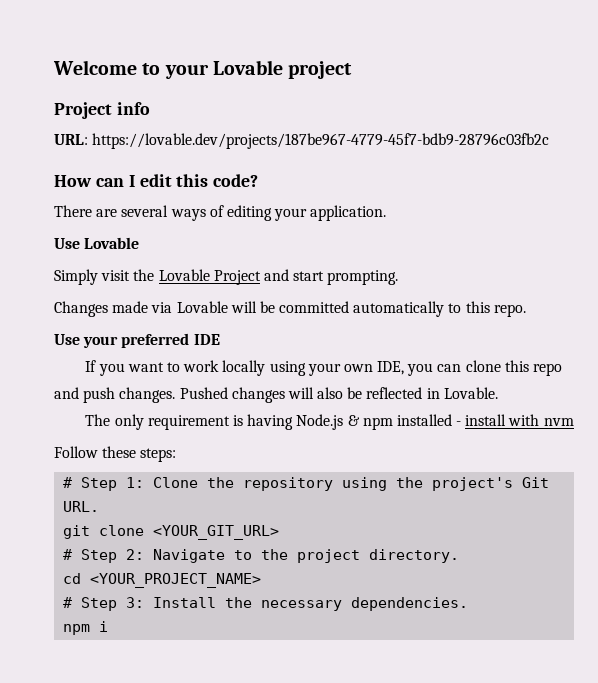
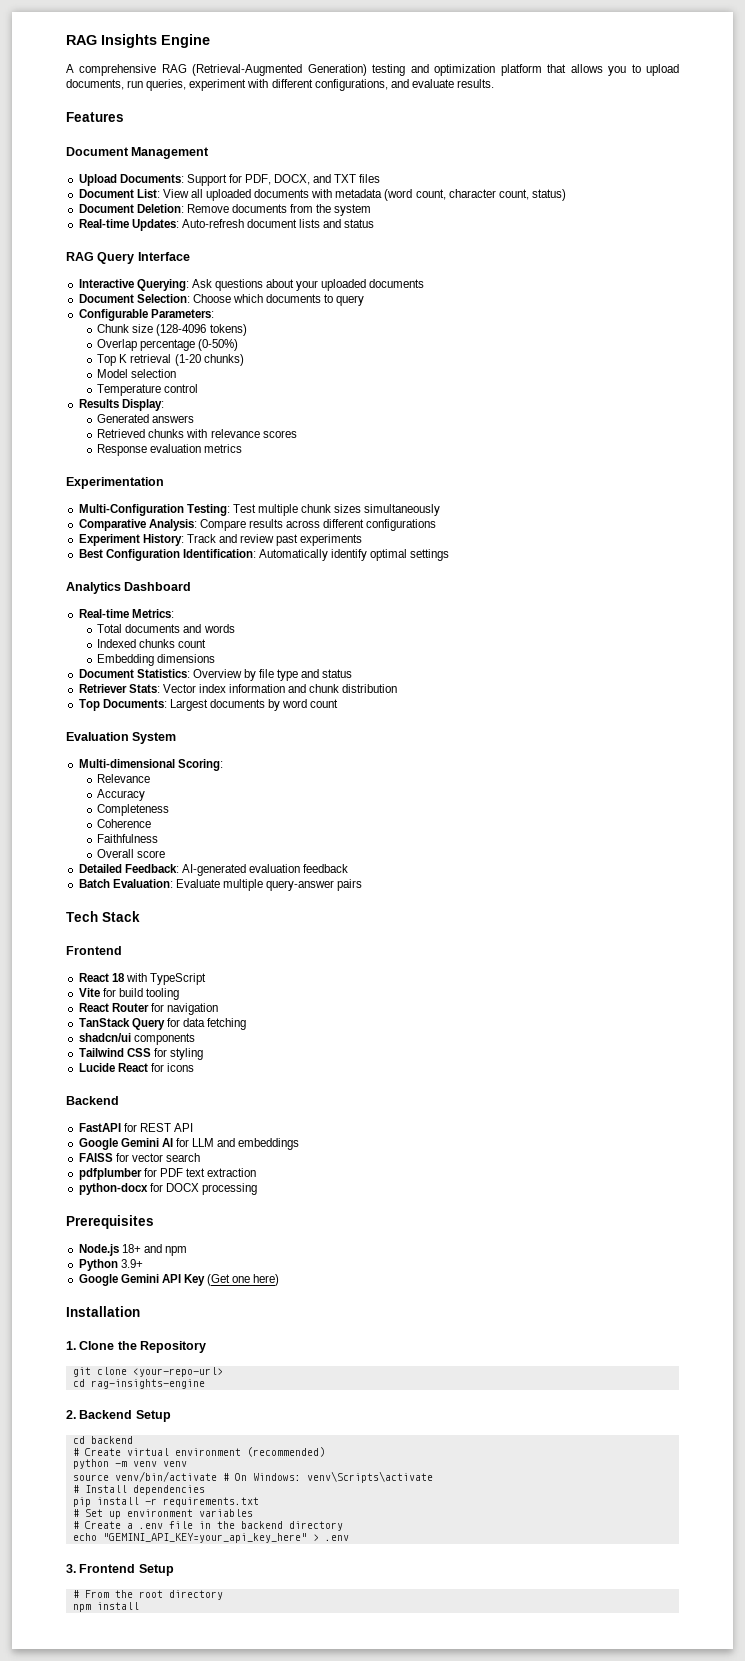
- Welcome to your Lovable project
- Project info
- URL: https://lovable.dev/projects/187be967-4779-45f7-bdb9-28796c03fb2c
- How can I edit this code?
- There are several ways of editing your application.
- Use Lovable
- Simply visit the Lovable Project and start prompting.
- Changes made via Lovable will be committed automatically to this repo.
- Use your preferred IDE
- If you want to work locally using your own IDE, you can clone this repo and push changes. Pushed changes will also be reflected in Lovable.
- The only requirement is having Node.js & npm installed - install with nvm
- Follow these steps:
- # Step 1: Clone the repository using the project's Git URL.
- git clone <YOUR_GIT_URL>
- # Step 2: Navigate to the project directory.
- cd <YOUR_PROJECT_NAME>
- # Step 3: Install the necessary dependencies.
- npm i
+ RAG Insights Engine
+ A comprehensive RAG (Retrieval-Augmented Generation) testing and optimization platform that allows you to upload documents, run queries, experiment with different configurations, and evaluate results.
+ Features
+ Document Management
+ Upload Documents: Support for PDF, DOCX, and TXT files
+ Document List: View all uploaded documents with metadata (word count, character count, status)
+ Document Deletion: Remove documents from the system
+ Real-time Updates: Auto-refresh document lists and status
+ RAG Query Interface
+ Interactive Querying: Ask questions about your uploaded documents
+ Document Selection: Choose which documents to query
+ Configurable Parameters:
+ Chunk size (128-4096 tokens)
+ Overlap percentage (0-50%)
+ Top K retrieval (1-20 chunks)
+ Model selection
+ Temperature control
+ Results Display:
+ Generated answers
+ Retrieved chunks with relevance scores
+ Response evaluation metrics
+ Experimentation
+ Multi-Configuration Testing: Test multiple chunk sizes simultaneously
+ Comparative Analysis: Compare results across different configurations
+ Experiment History: Track and review past experiments
+ Best Configuration Identification: Automatically identify optimal settings
+ Analytics Dashboard
+ Real-time Metrics:
+ Total documents and words
+ Indexed chunks count
+ Embedding dimensions
+ Document Statistics: Overview by file type and status
+ Retriever Stats: Vector index information and chunk distribution
+ Top Documents: Largest documents by word count
+ Evaluation System
+ Multi-dimensional Scoring:
+ Relevance
+ Accuracy
+ Completeness
+ Coherence
+ Faithfulness
+ Overall score
+ Detailed Feedback: AI-generated evaluation feedback
+ Batch Evaluation: Evaluate multiple query-answer pairs
+ Tech Stack
+ Frontend
+ React 18 with TypeScript
+ Vite for build tooling
+ React Router for navigation
+ TanStack Query for data fetching
+ shadcn/ui components
+ Tailwind CSS for styling
+ Lucide React for icons
+ Backend
+ FastAPI for REST API
+ Google Gemini AI for LLM and embeddings
+ FAISS for vector search
+ pdfplumber for PDF text extraction
+ python-docx for DOCX processing
+ Prerequisites
+ Node.js 18+ and npm
+ Python 3.9+
+ Google Gemini API Key (Get one here)
+ Installation
+ 1. Clone the Repository
+ git clone <your-repo-url>
+ cd rag-insights-engine
+ 2. Backend Setup
+ cd backend
+ # Create virtual environment (recommended)
+ python -m venv venv
+ source venv/bin/activate # On Windows: venv\Scripts\activate
+ # Install dependencies
+ pip install -r requirements.txt
+ # Set up environment variables
+ # Create a .env file in the backend directory
+ echo "GEMINI_API_KEY=your_api_key_here" > .env
+ 3. Frontend Setup
+ # From the root directory
+ npm install

